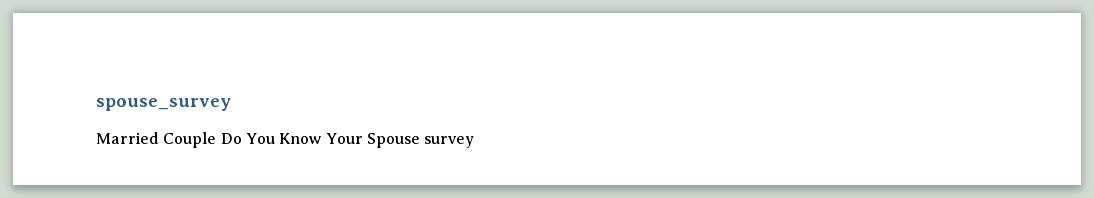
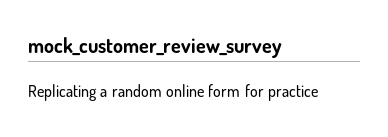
- spouse_survey
- Married Couple Do You Know Your Spouse survey
+ mock_customer_review_survey
+ Replicating a random online form for practice

